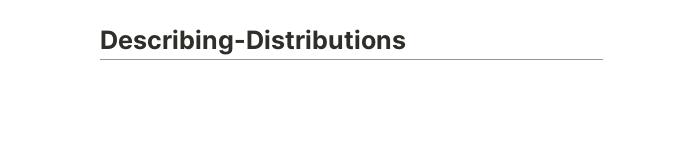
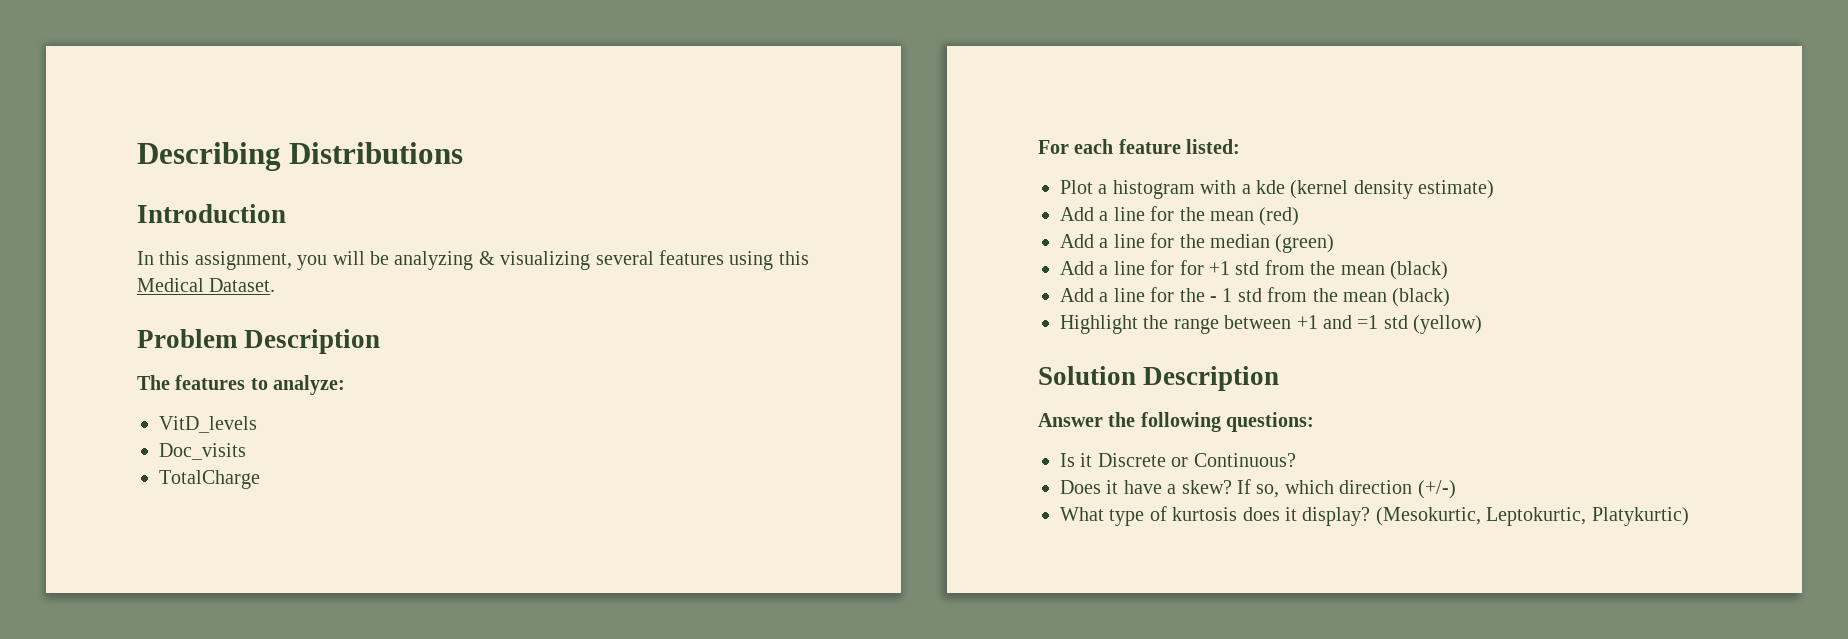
- Describing-Distributions
+ Describing Distributions
+ Introduction
+ In this assignment, you will be analyzing & visualizing several features using this Medical Dataset.
+ Problem Description
+ The features to analyze:
+ VitD_levels
+ Doc_visits
+ TotalCharge
+ For each feature listed:
+ Plot a histogram with a kde (kernel density estimate)
+ Add a line for the mean (red)
+ Add a line for the median (green)
+ Add a line for for +1 std from the mean (black)
+ Add a line for the - 1 std from the mean (black)
+ Highlight the range between +1 and =1 std (yellow)
+ Solution Description
+ Answer the following questions:
+ Is it Discrete or Continuous?
+ Does it have a skew? If so, which direction (+/-)
+ What type of kurtosis does it display? (Mesokurtic, Leptokurtic, Platykurtic)

